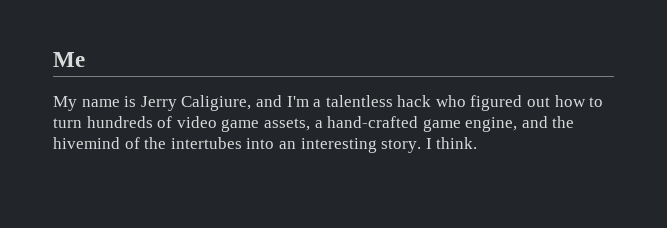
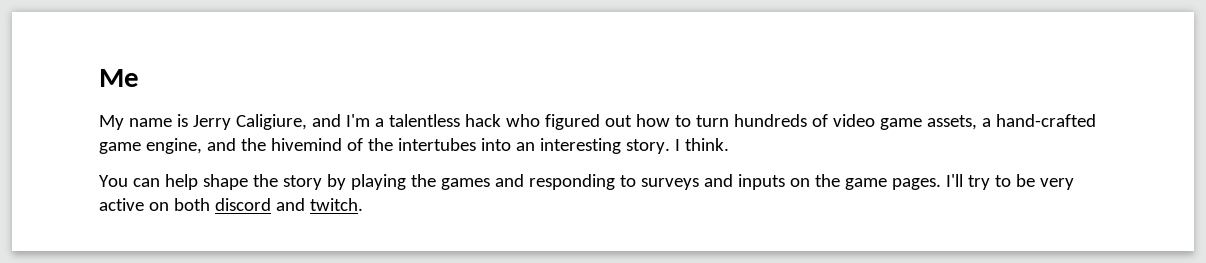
+ You can help shape the story by playing the games and responding to surveys and inputs on the game pages. I'll try to be very active on both discord and twitch.

